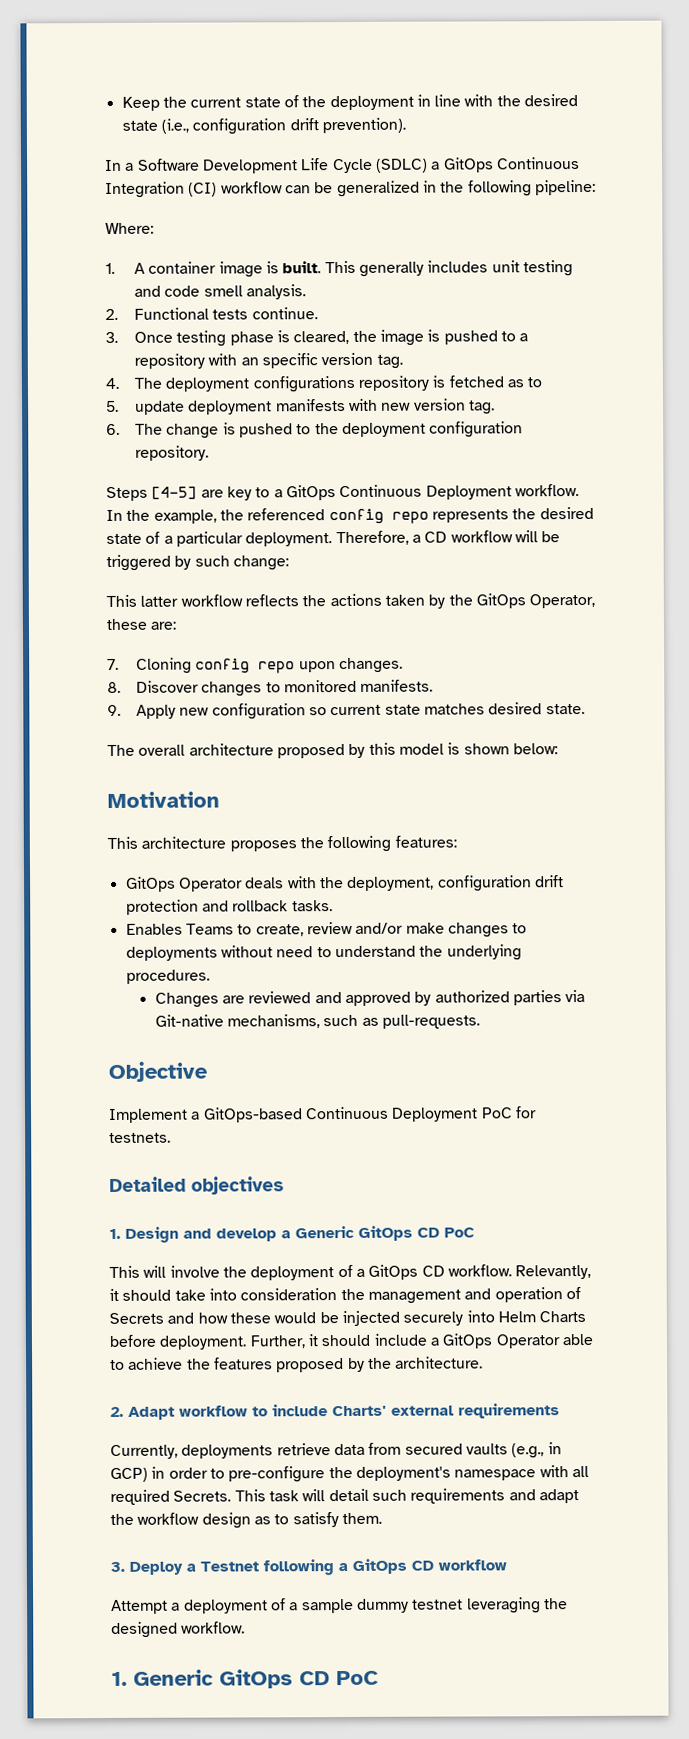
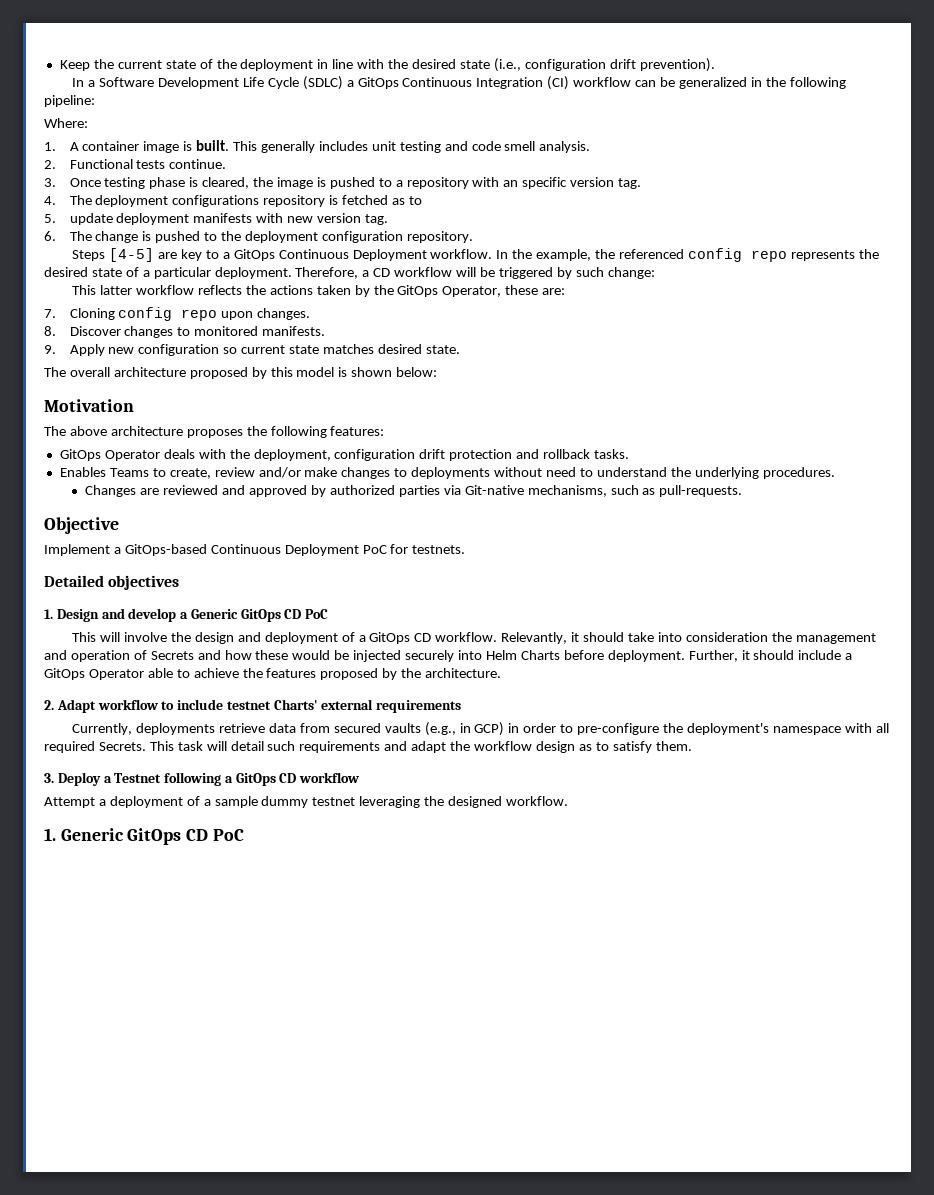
- This architecture proposes the following features:
+ The above architecture proposes the following features:
- This will involve the deployment of a GitOps CD workflow.
+ This will involve the design and deployment of a GitOps CD workflow.
- 2. Adapt workflow to include Charts' external requirements
+ 2. Adapt workflow to include testnet Charts' external requirements

